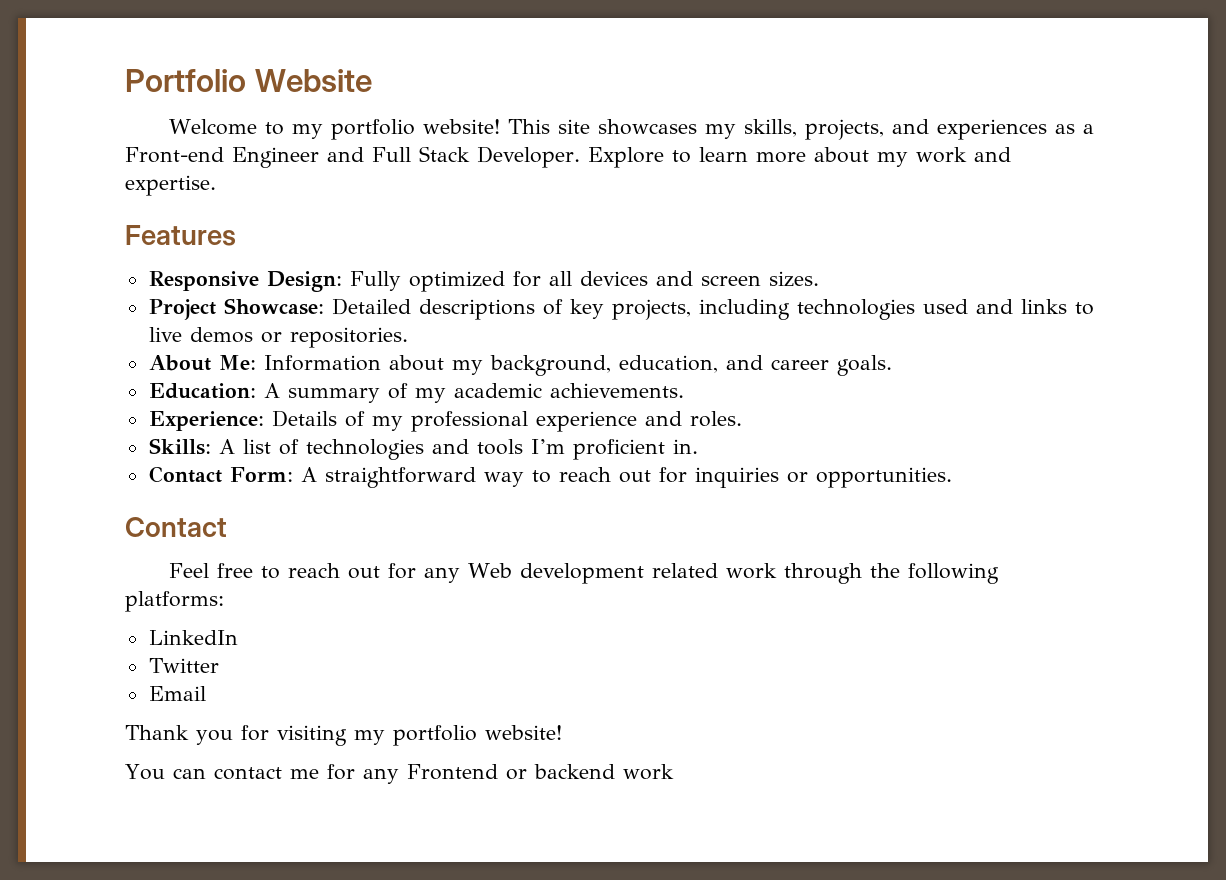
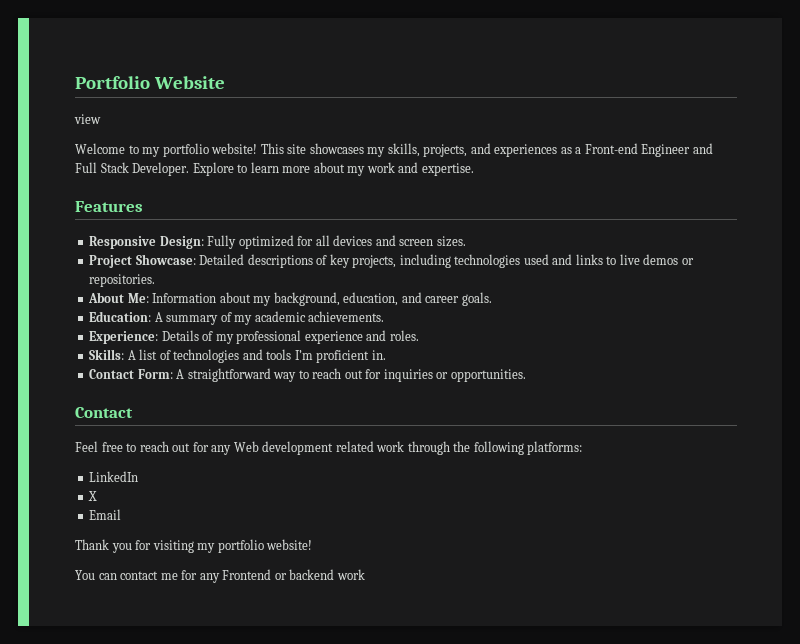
+ view
- Twitter
+ X

